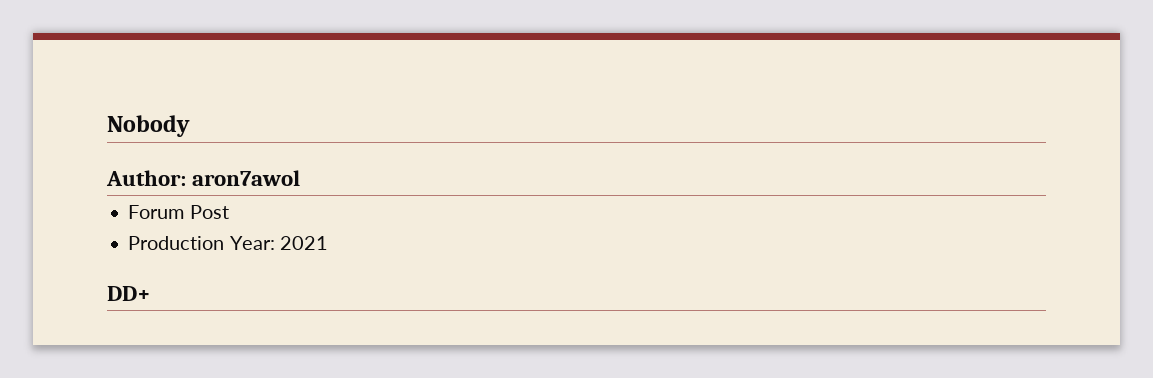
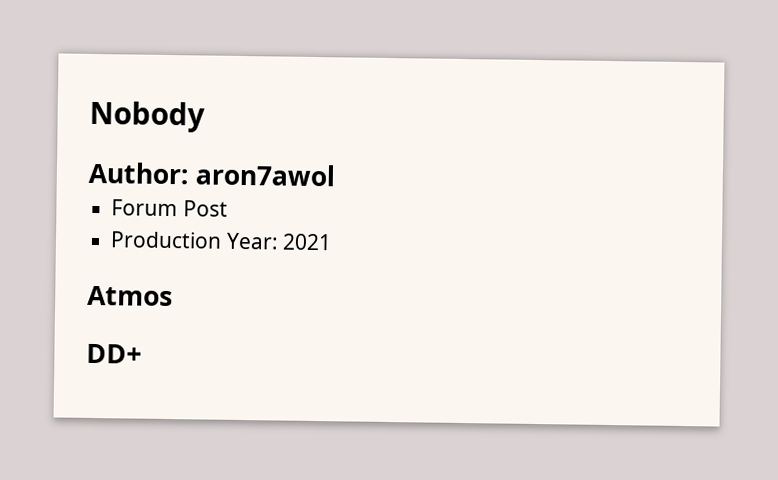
+ Atmos

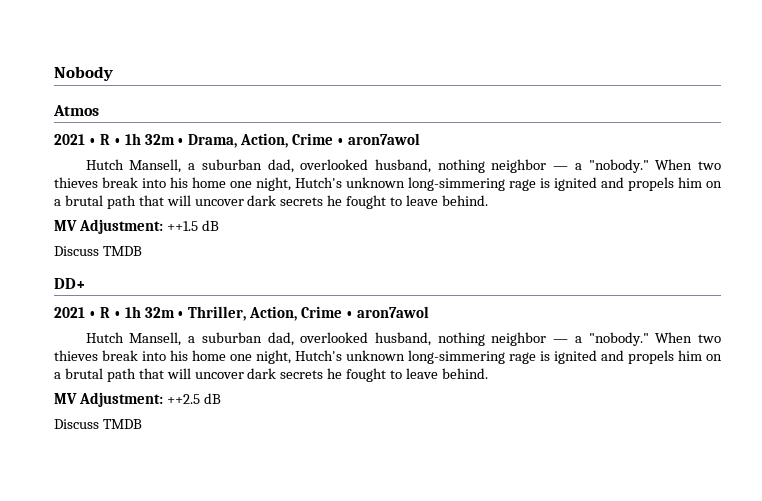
- Author: aron7awol
- Forum Post
- Production Year: 2021
  Atmos
+ 2021 • R • 1h 32m • Drama, Action, Crime • aron7awol
+ Hutch Mansell, a suburban dad, overlooked husband, nothing neighbor — a "nobody." When two thieves break into his home one night, Hutch's unknown long-simmering rage is ignited and propels him on a brutal path that will uncover dark secrets he fought to leave behind.
+ MV Adjustment: ++1.5 dB
+ Discuss TMDB
  DD+
+ 2021 • R • 1h 32m • Thriller, Action, Crime • aron7awol
+ Hutch Mansell, a suburban dad, overlooked husband, nothing neighbor — a "nobody." When two thieves break into his home one night, Hutch's unknown long-simmering rage is ignited and propels him on a brutal path that will uncover dark secrets he fought to leave behind.
+ MV Adjustment: ++2.5 dB
+ Discuss TMDB

